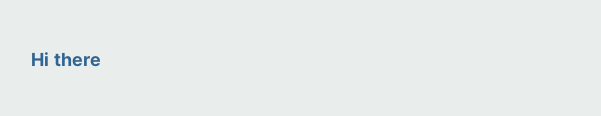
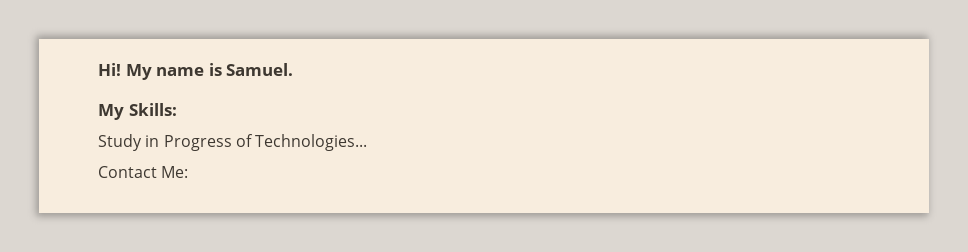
- Hi there
+ Hi! My name is Samuel.
+ My Skills:
+ Study in Progress of Technologies...
+ Contact Me:

